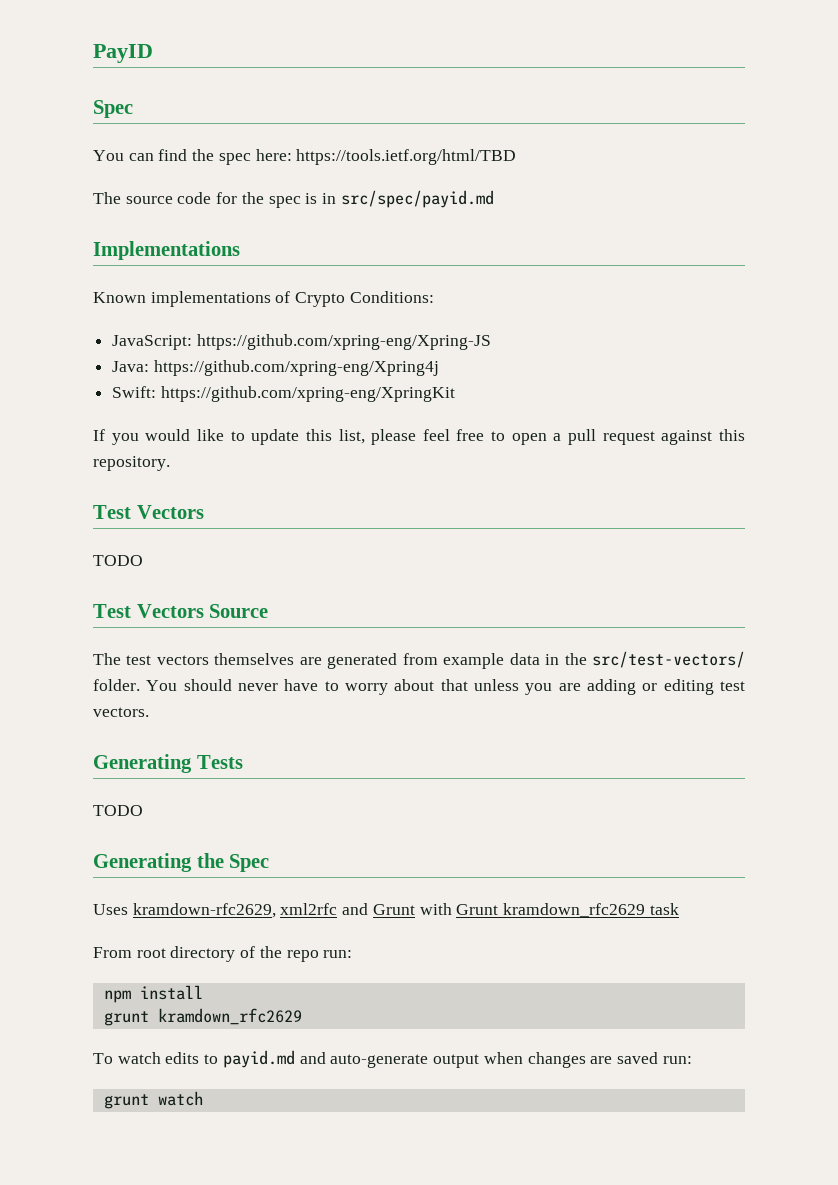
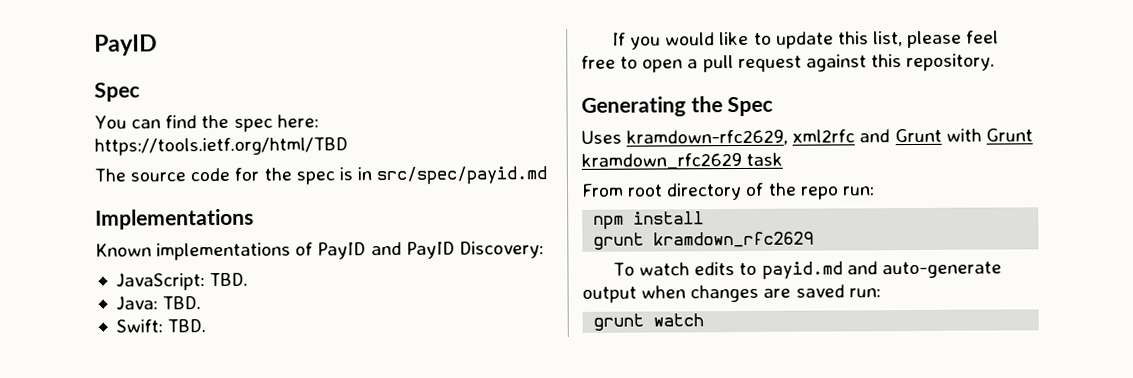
- Known implementations of Crypto Conditions:
+ Known implementations of PayID and PayID Discovery:
- JavaScript: https://github.com/xpring-eng/Xpring-JS
+ JavaScript: TBD.
- Java: https://github.com/xpring-eng/Xpring4j
+ Java: TBD.
- Swift: https://github.com/xpring-eng/XpringKit
+ Swift: TBD.
  If you would like to update this list, please feel free to open a pull request against this repository.
- Test Vectors
- TODO
- Test Vectors Source
- The test vectors themselves are generated from example data in the src/test-vectors/ folder. You should never have to worry about that unless you are adding or editing test vectors.
- Generating Tests
- TODO

